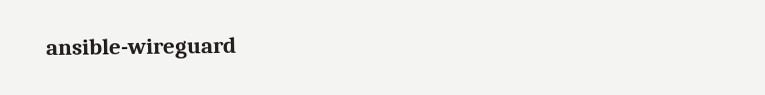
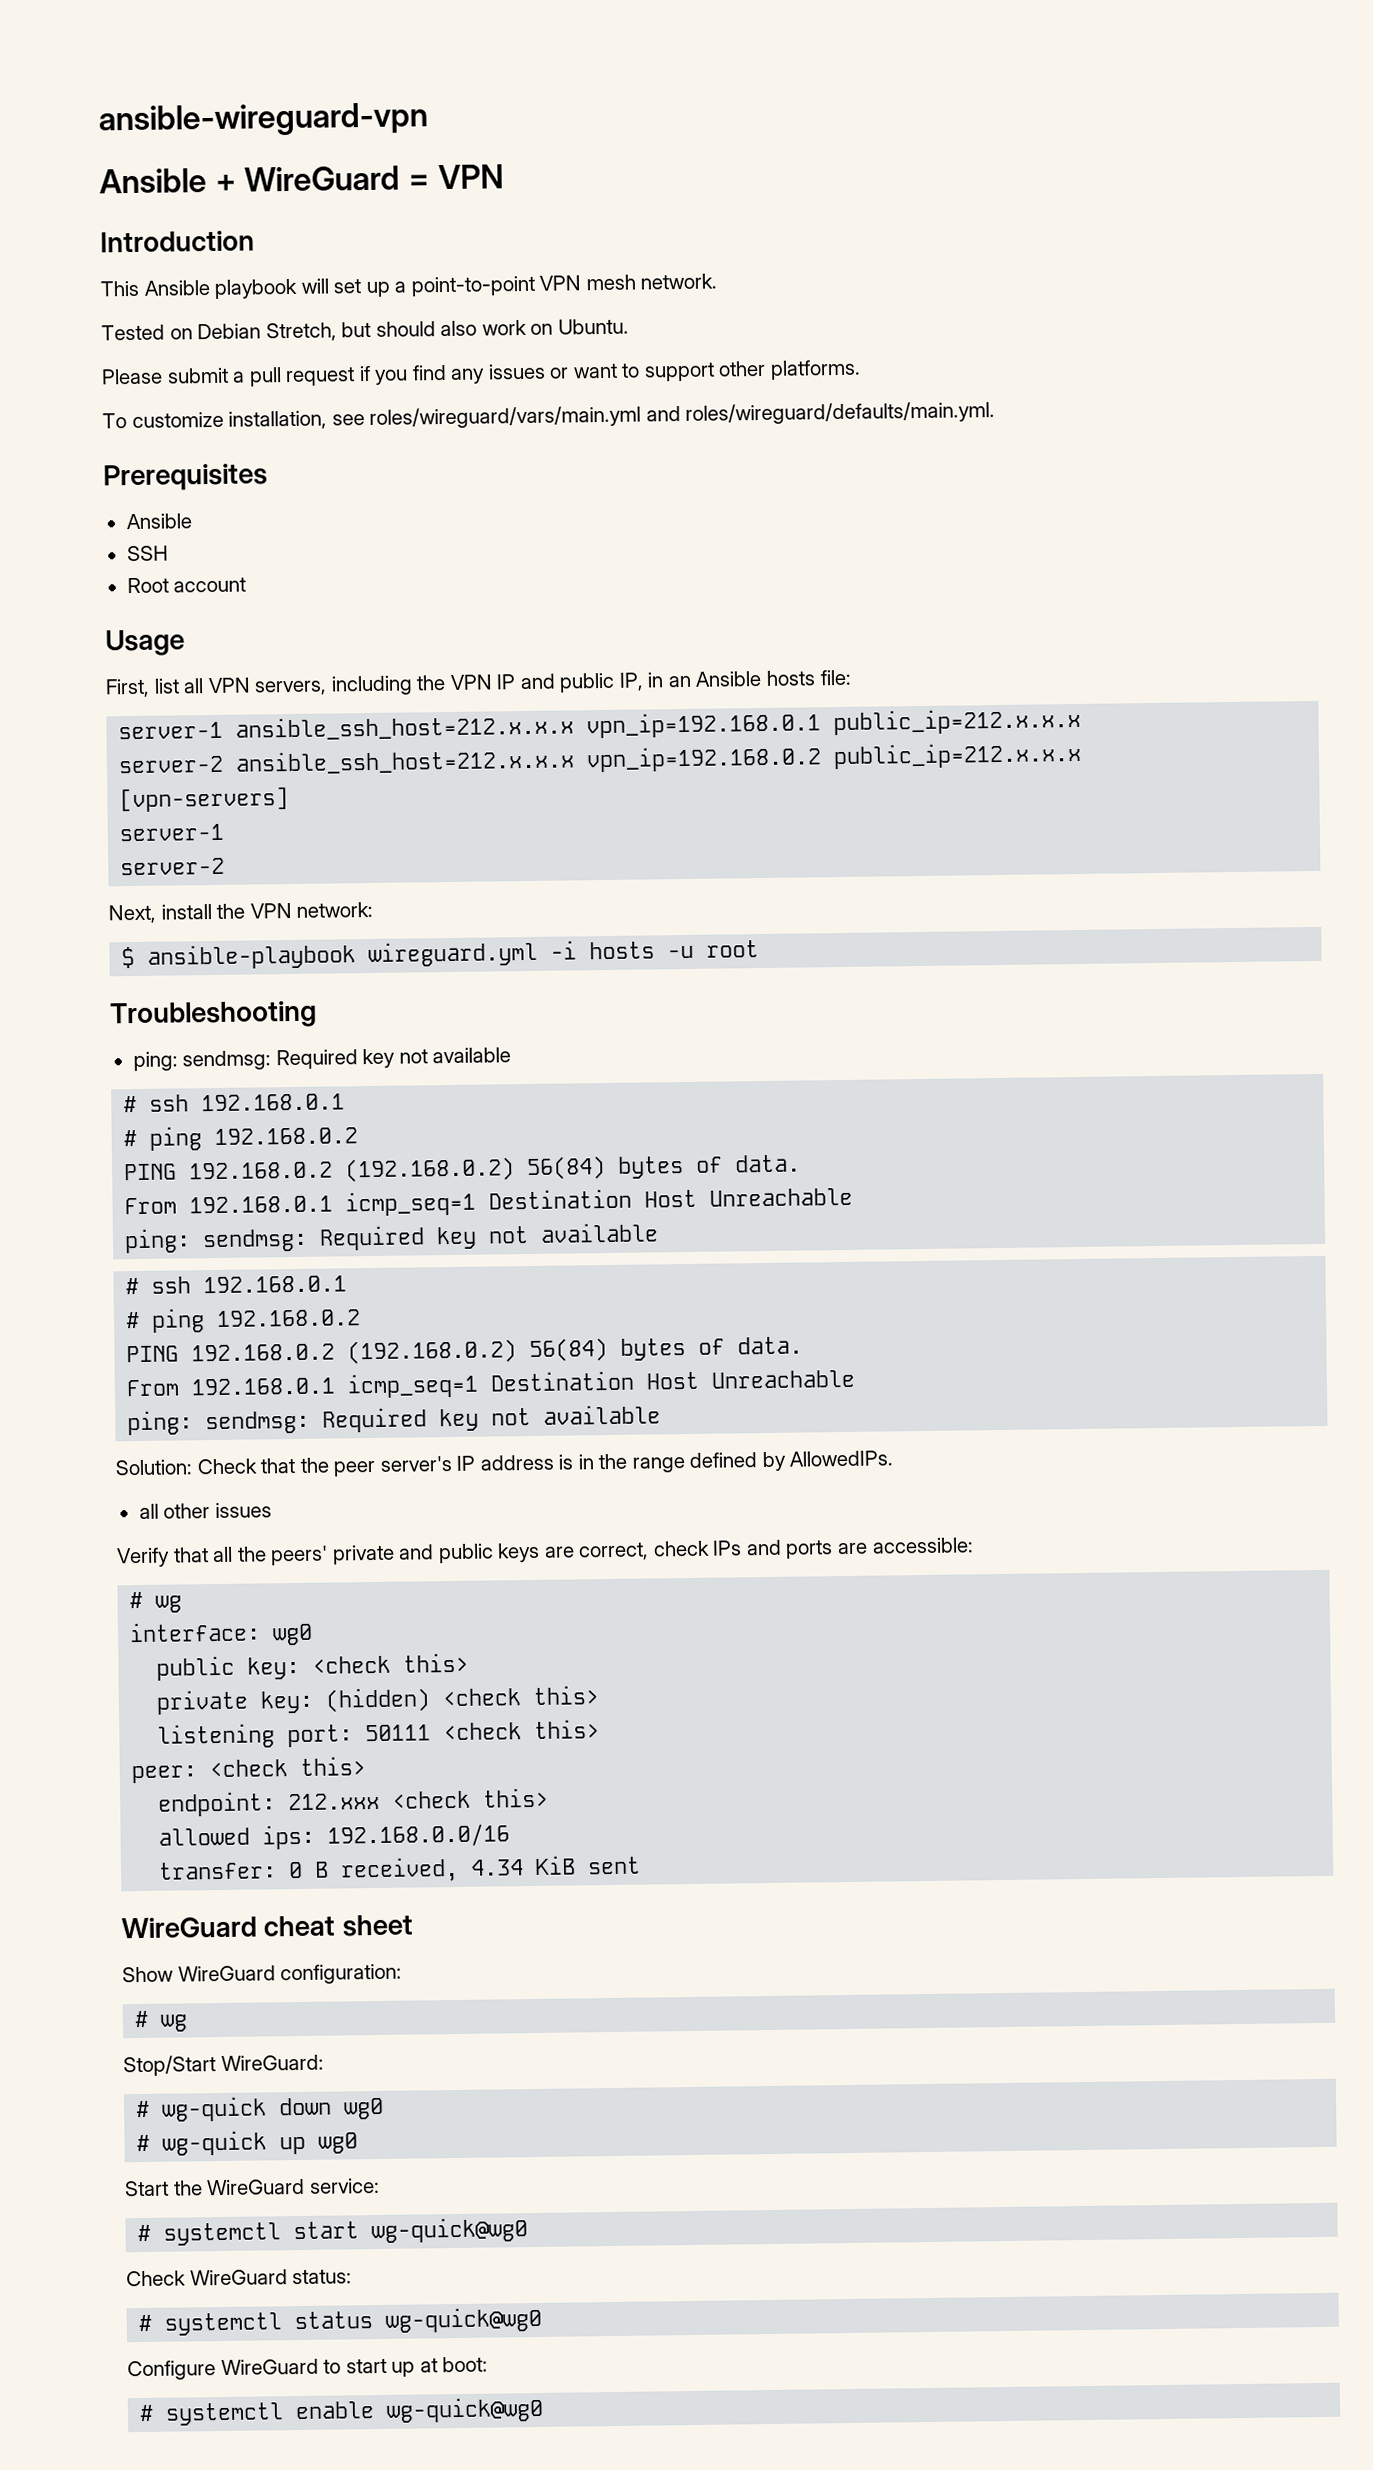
- ansible-wireguard
+ ansible-wireguard-vpn
+ Ansible + WireGuard = VPN
+ Introduction
+ This Ansible playbook will set up a point-to-point VPN mesh network.
+ Tested on Debian Stretch, but should also work on Ubuntu.
+ Please submit a pull request if you find any issues or want to support other platforms.
+ To customize installation, see roles/wireguard/vars/main.yml and roles/wireguard/defaults/main.yml.
+ Prerequisites
+ Ansible
+ SSH
+ Root account
+ Usage
+ First, list all VPN servers, including the VPN IP and public IP, in an Ansible hosts file:
+ server-1 ansible_ssh_host=212.x.x.x vpn_ip=192.168.0.1 public_ip=212.x.x.x
+ server-2 ansible_ssh_host=212.x.x.x vpn_ip=192.168.0.2 public_ip=212.x.x.x
+ [vpn-servers]
+ server-1
+ server-2
+ Next, install the VPN network:
+ $ ansible-playbook wireguard.yml -i hosts -u root
+ Troubleshooting
+ ping: sendmsg: Required key not available
+ # ssh 192.168.0.1
+ # ping 192.168.0.2
+ PING 192.168.0.2 (192.168.0.2) 56(84) bytes of data.
+ From 192.168.0.1 icmp_seq=1 Destination Host Unreachable
+ ping: sendmsg: Required key not available
+ # ssh 192.168.0.1
+ # ping 192.168.0.2
+ PING 192.168.0.2 (192.168.0.2) 56(84) bytes of data.
+ From 192.168.0.1 icmp_seq=1 Destination Host Unreachable
+ ping: sendmsg: Required key not available
+ Solution: Check that the peer server's IP address is in the range defined by AllowedIPs.
+ all other issues
+ Verify that all the peers' private and public keys are correct, check IPs and ports are accessible:
+ # wg
+ interface: wg0
+ public key: <check this>
+ private key: (hidden) <check this>
+ listening port: 50111 <check this>
+ peer: <check this>
+ endpoint: 212.xxx <check this>
+ allowed ips: 192.168.0.0/16
+ transfer: 0 B received, 4.34 KiB sent
+ WireGuard cheat sheet
+ Show WireGuard configuration:
+ # wg
+ Stop/Start WireGuard:
+ # wg-quick down wg0
+ # wg-quick up wg0
+ Start the WireGuard service:
+ # systemctl start wg-quick@wg0
+ Check WireGuard status:
+ # systemctl status wg-quick@wg0
+ Configure WireGuard to start up at boot:
+ # systemctl enable wg-quick@wg0

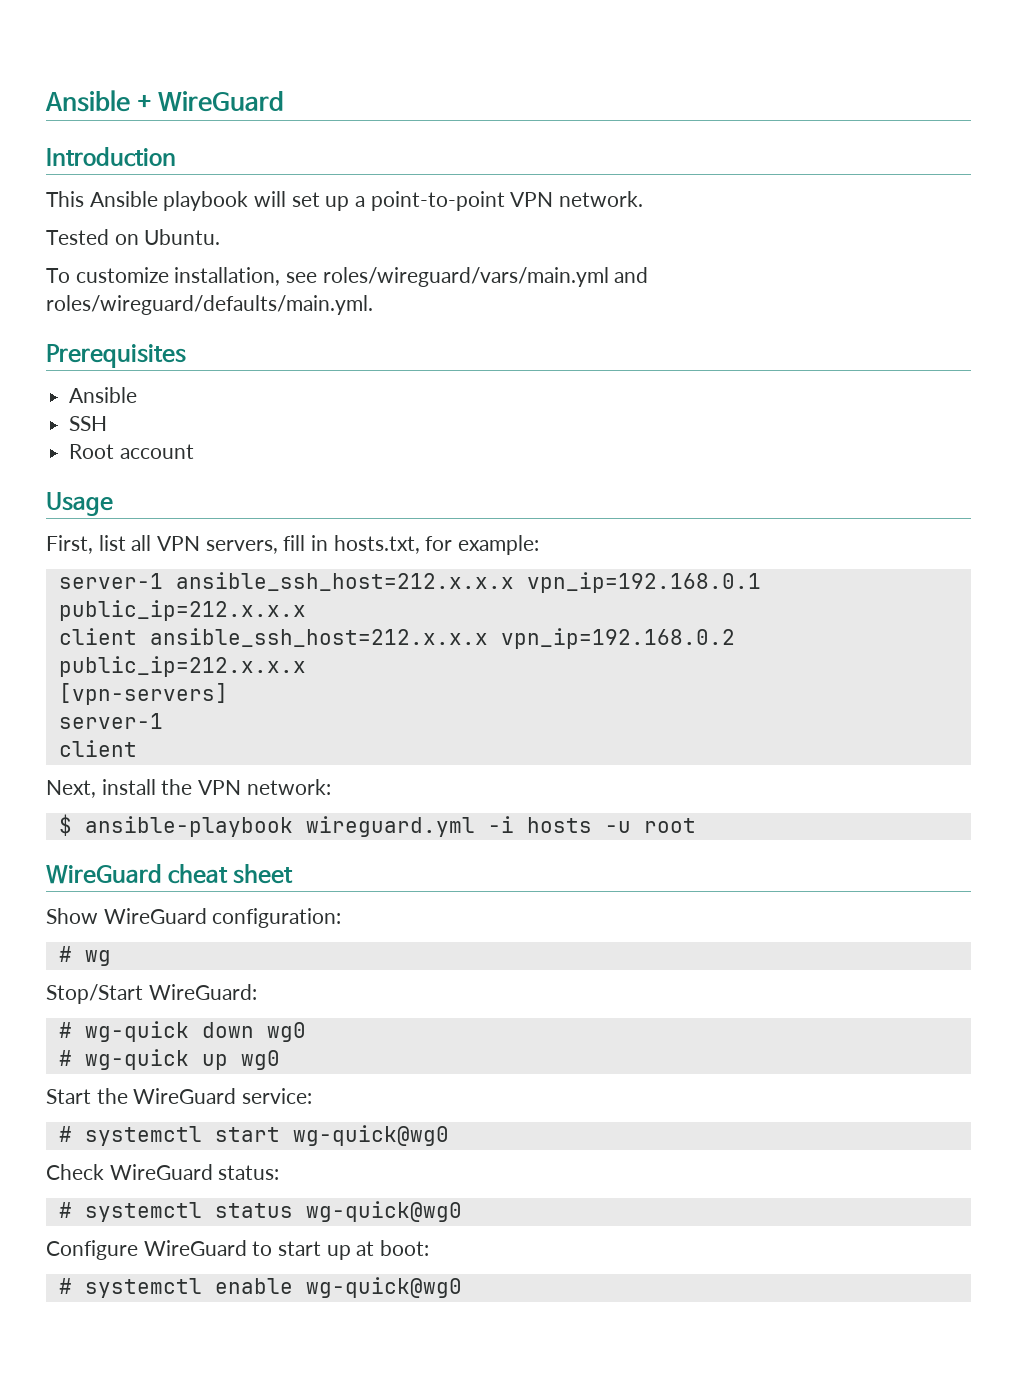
- ansible-wireguard-vpn
- Ansible + WireGuard = VPN
+ Ansible + WireGuard
- This Ansible playbook will set up a point-to-point VPN mesh network.
+ This Ansible playbook will set up a point-to-point VPN network.
- Tested on Debian Stretch, but should also work on Ubuntu.
- Please submit a pull request if you find any issues or want to support other platforms.
+ Tested on Ubuntu.
- First, list all VPN servers, including the VPN IP and public IP, in an Ansible hosts file:
+ First, list all VPN servers, fill in hosts.txt, for example:
- server-2 ansible_ssh_host=212.x.x.x vpn_ip=192.168.0.2 public_ip=212.x.x.x
+ client ansible_ssh_host=212.x.x.x vpn_ip=192.168.0.2 public_ip=212.x.x.x
  [vpn-servers]
  server-1
- server-2
+ client
- Troubleshooting
- ping: sendmsg: Required key not available
- # ssh 192.168.0.1
- # ping 192.168.0.2
- PING 192.168.0.2 (192.168.0.2) 56(84) bytes of data.
- From 192.168.0.1 icmp_seq=1 Destination Host Unreachable
- ping: sendmsg: Required key not available
- # ssh 192.168.0.1
- # ping 192.168.0.2
- PING 192.168.0.2 (192.168.0.2) 56(84) bytes of data.
- From 192.168.0.1 icmp_seq=1 Destination Host Unreachable
- ping: sendmsg: Required key not available
- Solution: Check that the peer server's IP address is in the range defined by AllowedIPs.
- all other issues
- Verify that all the peers' private and public keys are correct, check IPs and ports are accessible:
- # wg
- interface: wg0
- public key: <check this>
- private key: (hidden) <check this>
- listening port: 50111 <check this>
- peer: <check this>
- endpoint: 212.xxx <check this>
- allowed ips: 192.168.0.0/16
- transfer: 0 B received, 4.34 KiB sent

